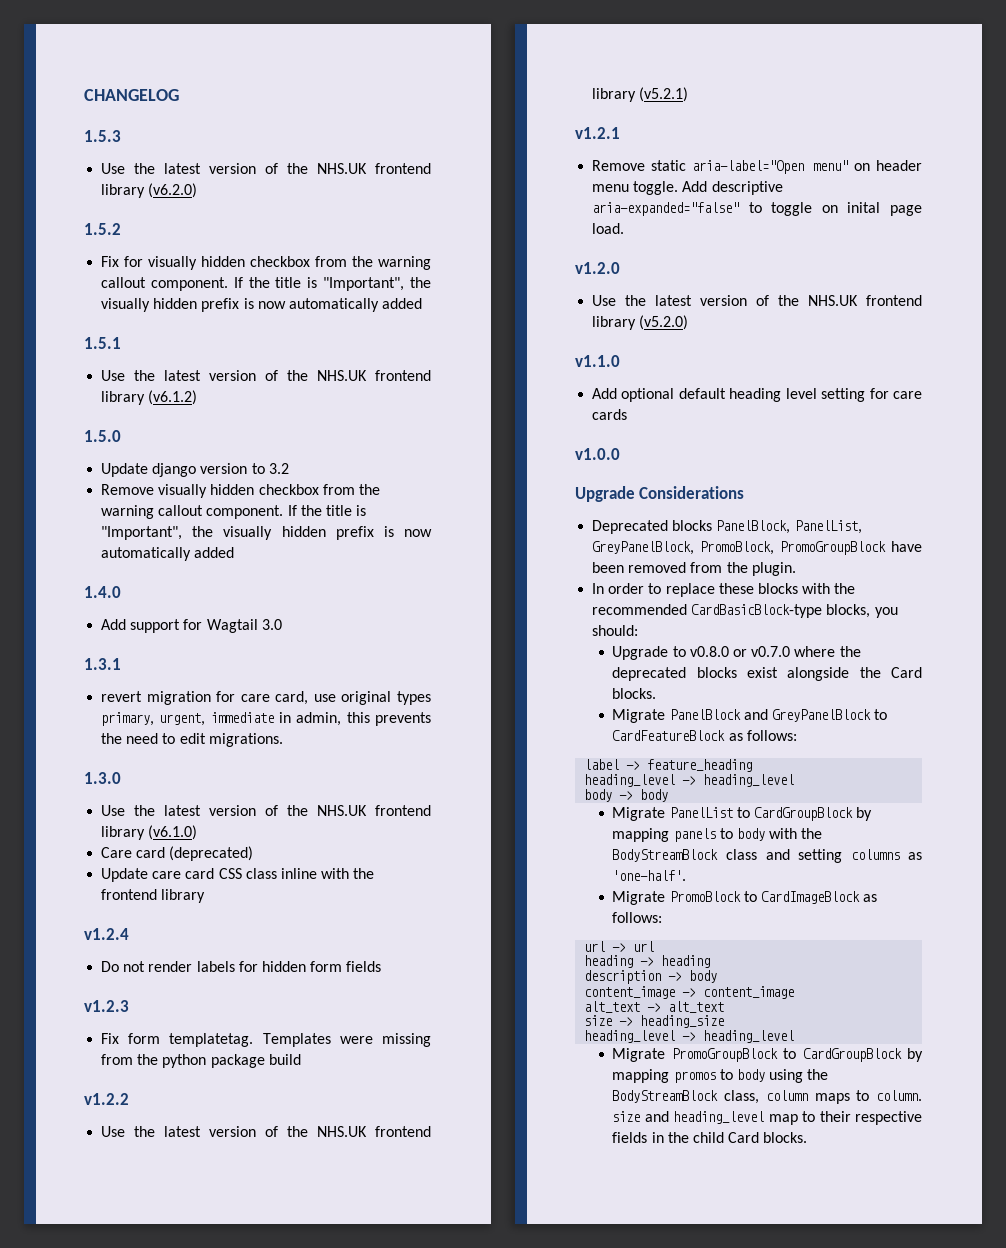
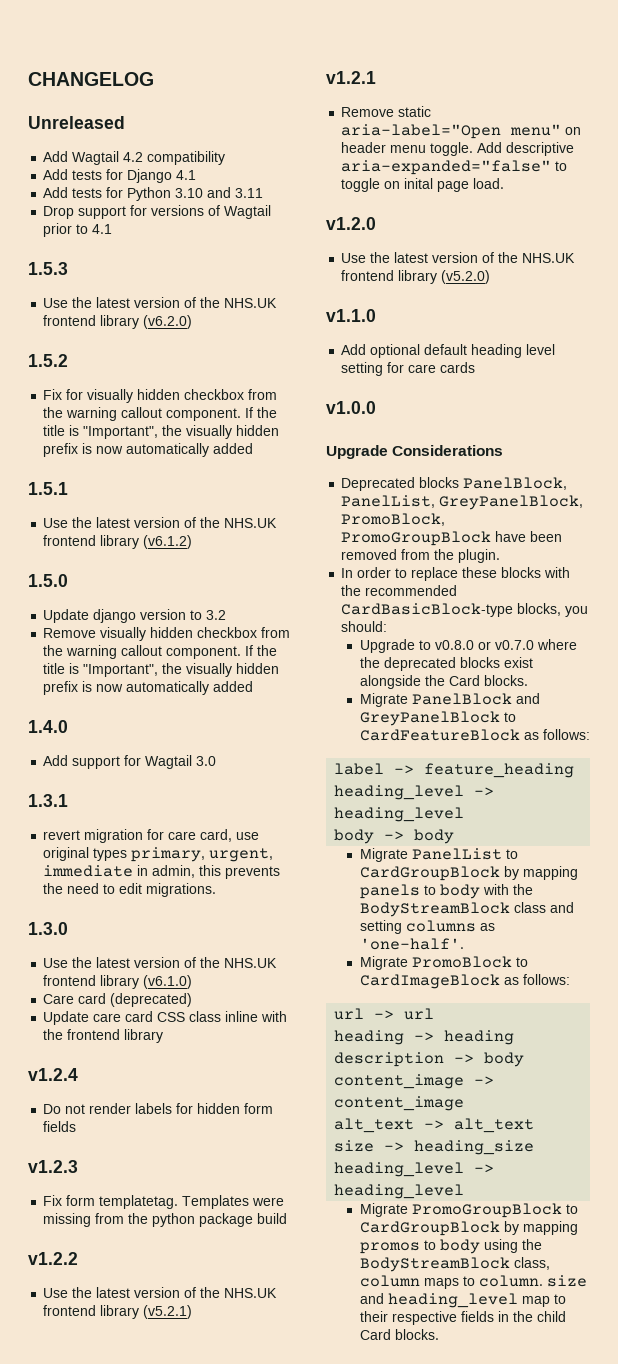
+ Unreleased
+ Add Wagtail 4.2 compatibility
+ Add tests for Django 4.1
+ Add tests for Python 3.10 and 3.11
+ Drop support for versions of Wagtail prior to 4.1

